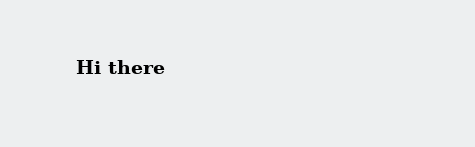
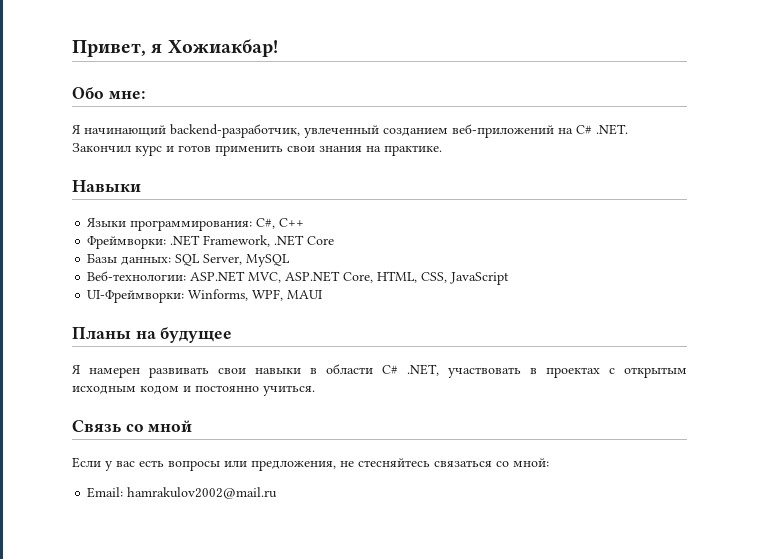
- Hi there
+ Привет, я Хожиакбар!
+ Обо мне:
+ Я начинающий backend-разработчик, увлеченный созданием веб-приложений на C# .NET. Закончил курс и готов применить свои знания на практике.
+ Навыки
+ Языки программирования: C#, C++
+ Фреймворки: .NET Framework, .NET Core
+ Базы данных: SQL Server, MySQL
+ Веб-технологии: ASP.NET MVC, ASP.NET Core, HTML, CSS, JavaScript
+ UI-Фреймворки: Winforms, WPF, MAUI
+ Планы на будущее
+ Я намерен развивать свои навыки в области C# .NET, участвовать в проектах с открытым исходным кодом и постоянно учиться.
+ Связь со мной
+ Если у вас есть вопросы или предложения, не стесняйтесь связаться со мной:
+ Email: hamrakulov2002@mail.ru

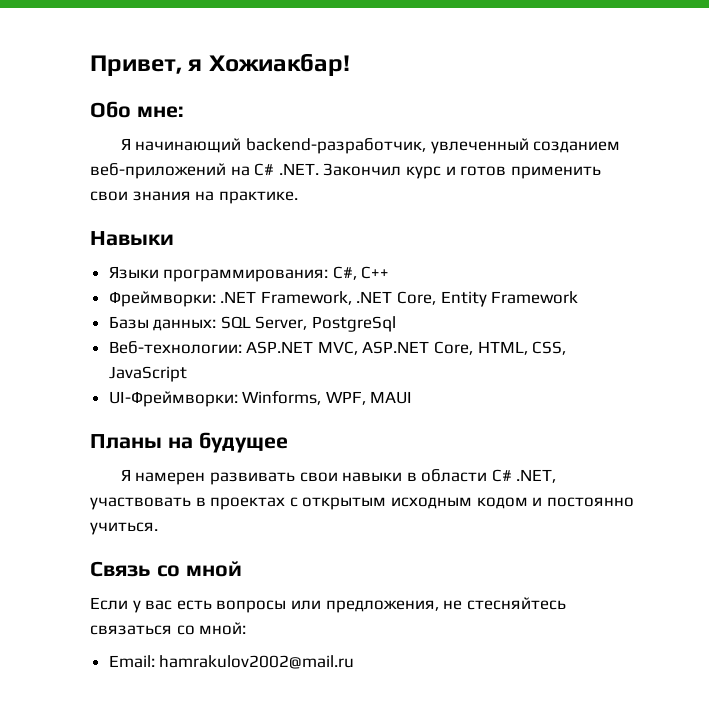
- Фреймворки: .NET Framework, .NET Core
+ Фреймворки: .NET Framework, .NET Core, Entity Framework
- Базы данных: SQL Server, MySQL
+ Базы данных: SQL Server, PostgreSql

